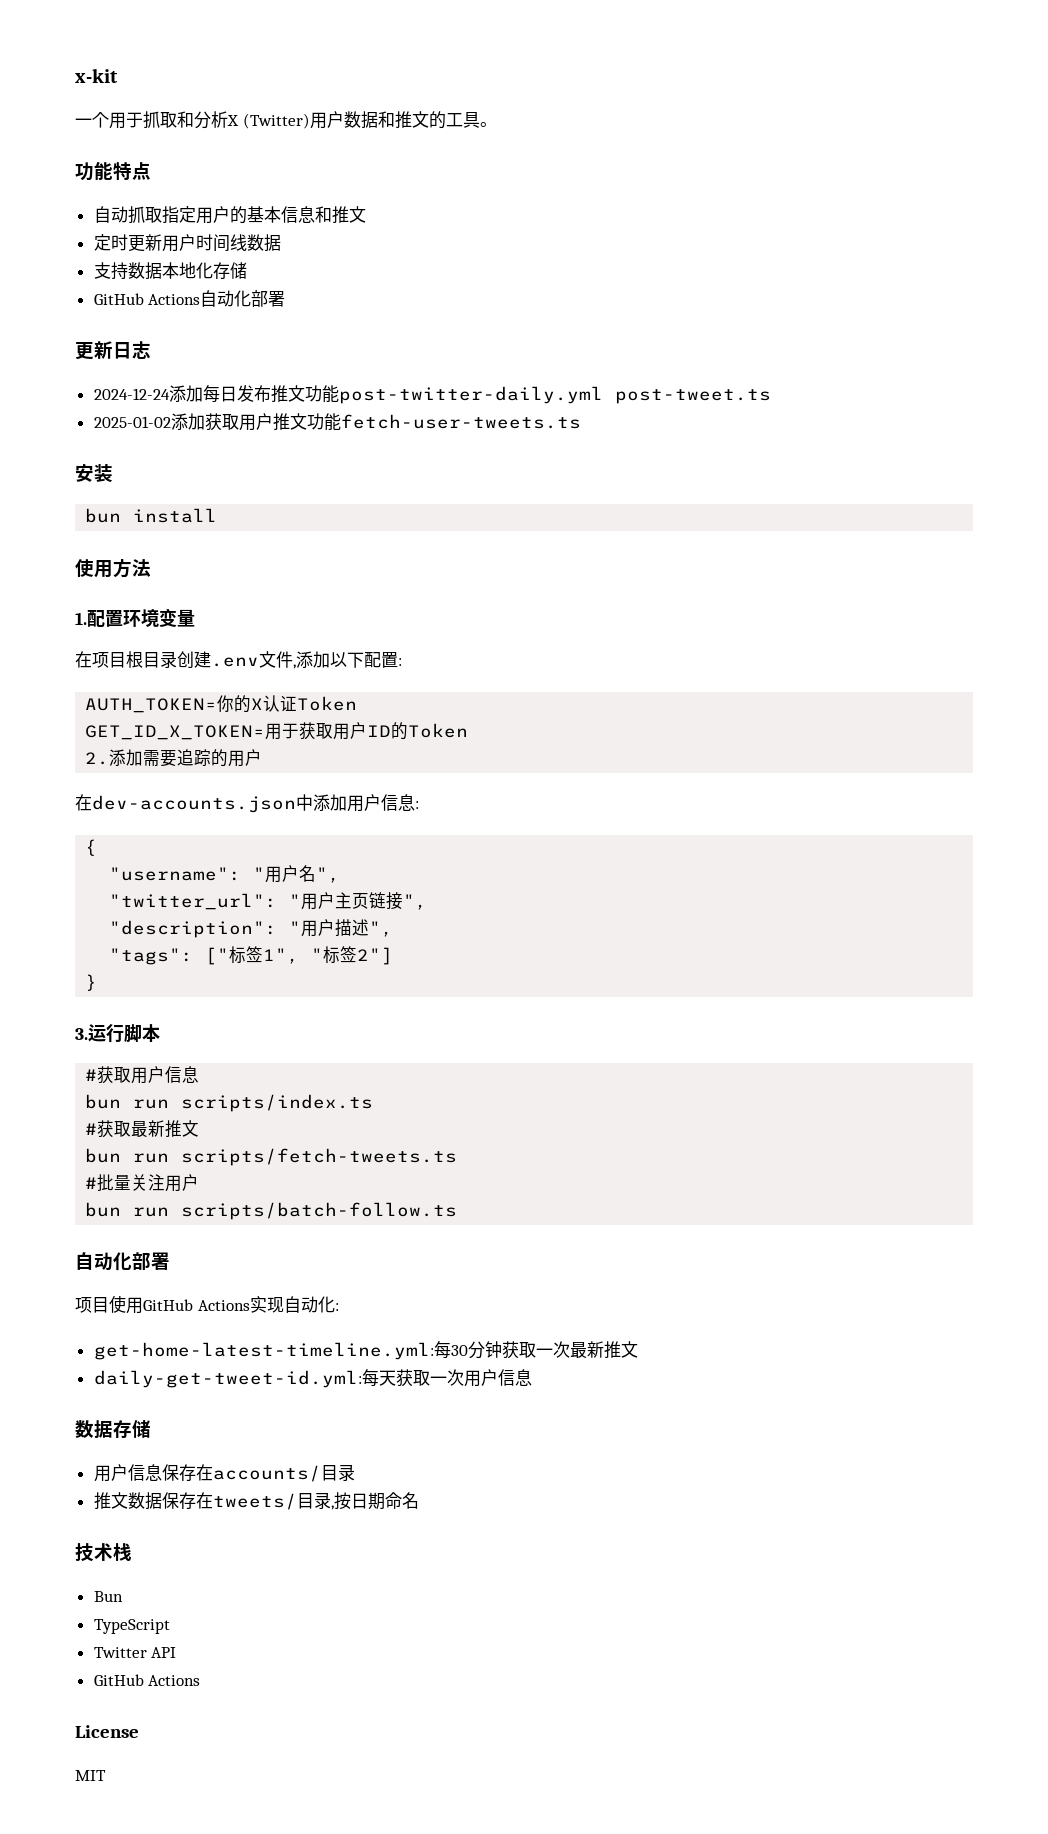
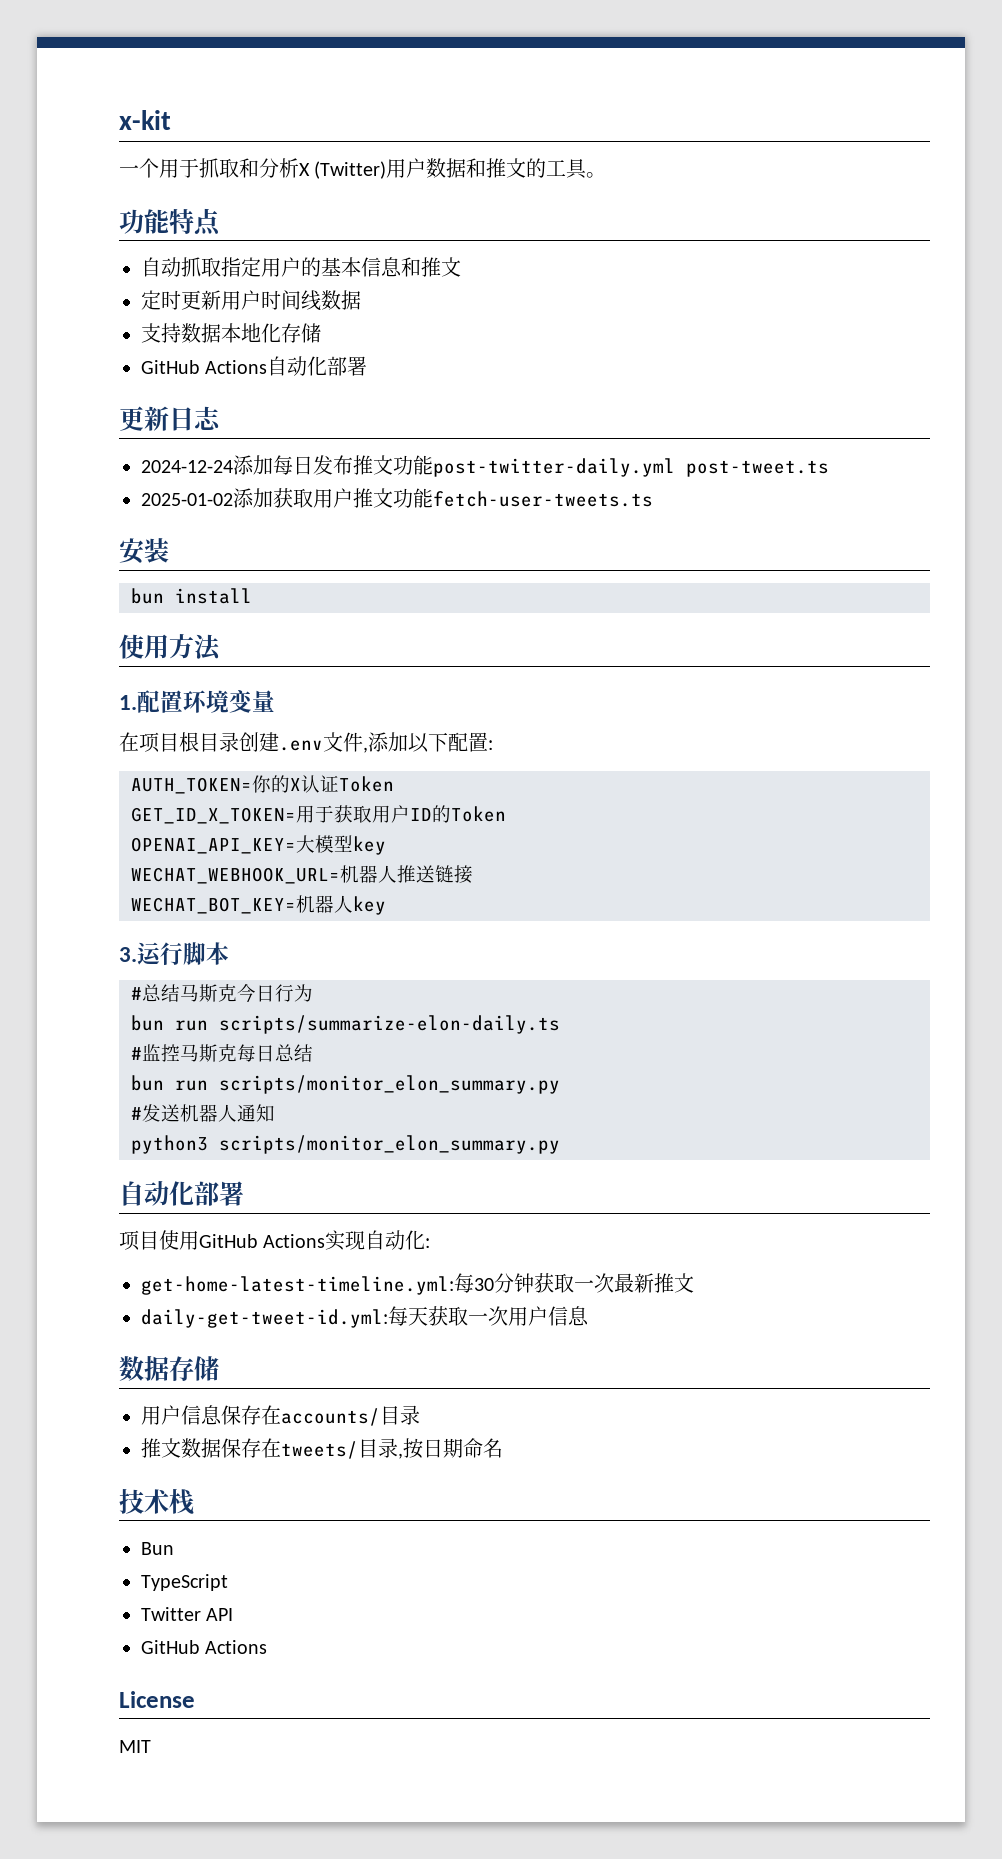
- 2.添加需要追踪的用户
- 在dev-accounts.json中添加用户信息:
- {
- "username": "用户名",
- "twitter_url": "用户主页链接",
- "description": "用户描述",
- "tags": ["标签1", "标签2"]
- }
+ OPENAI_API_KEY=大模型key
+ WECHAT_WEBHOOK_URL=机器人推送链接
+ WECHAT_BOT_KEY=机器人key
- #获取用户信息
- bun run scripts/index.ts
- #获取最新推文
- bun run scripts/fetch-tweets.ts
- #批量关注用户
- bun run scripts/batch-follow.ts
+ #总结马斯克今日行为
+ bun run scripts/summarize-elon-daily.ts
+ #监控马斯克每日总结
+ bun run scripts/monitor_elon_summary.py
+ #发送机器人通知
+ python3 scripts/monitor_elon_summary.py

